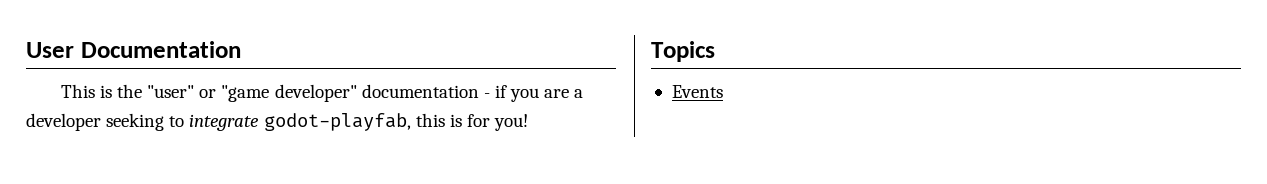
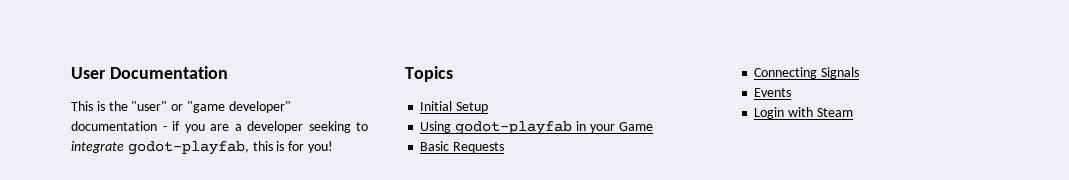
+ Initial Setup
+ Using godot-playfab in your Game
+ Basic Requests
+ Connecting Signals
  Events
+ Login with Steam

